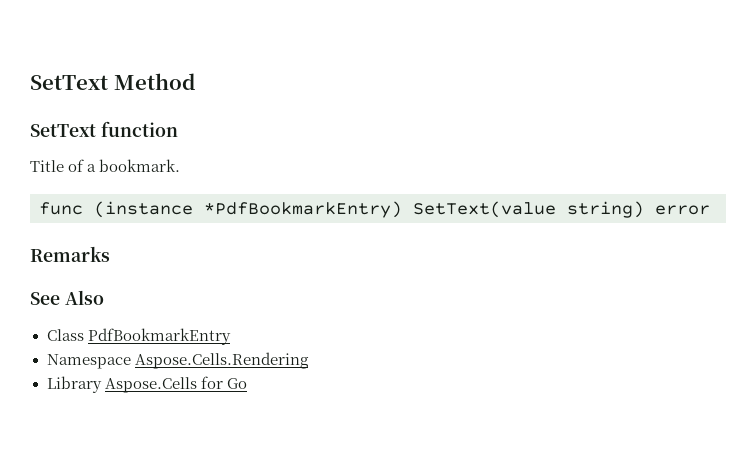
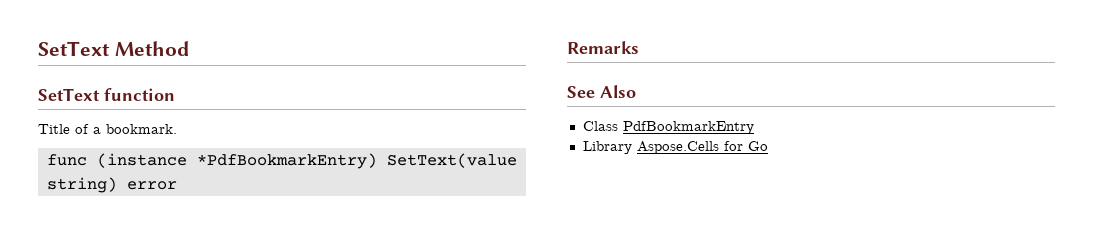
- Namespace Aspose.Cells.Rendering

